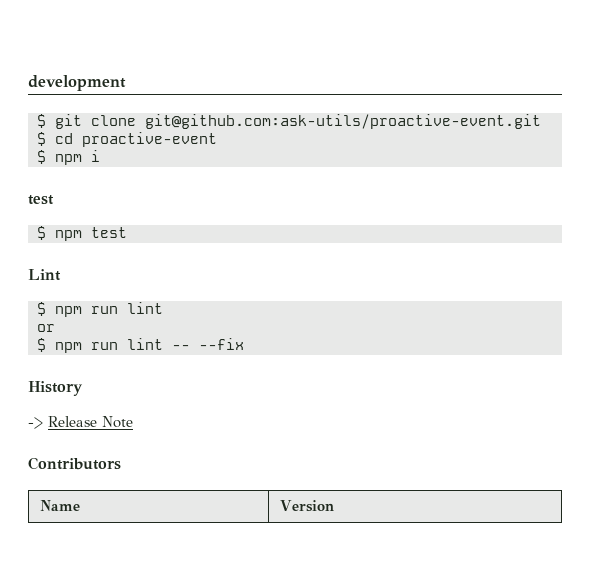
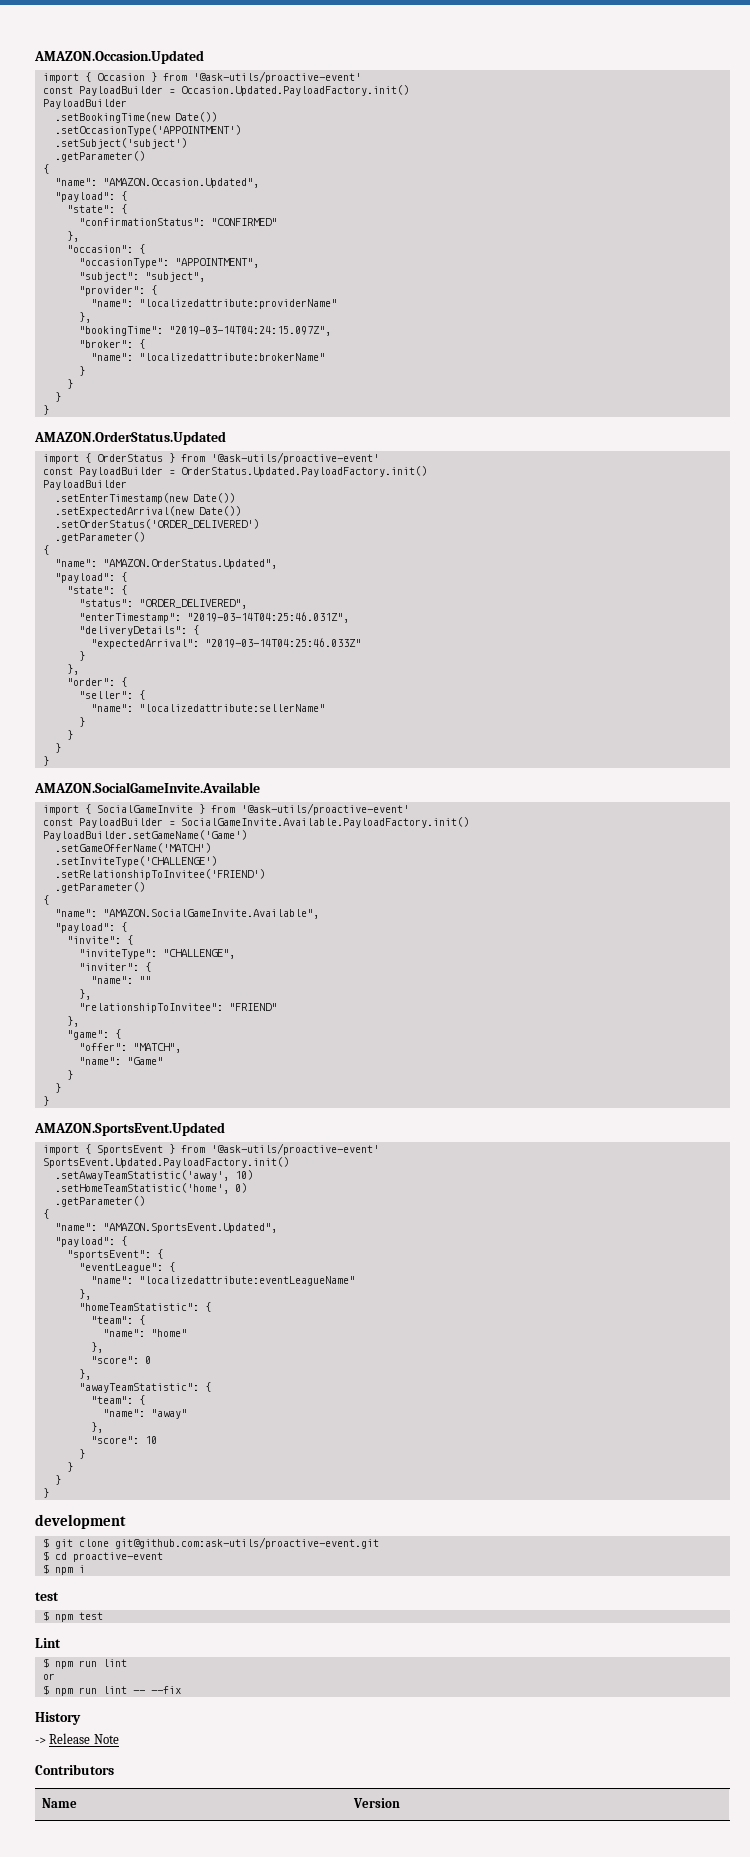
+ AMAZON.Occasion.Updated
+ import { Occasion } from '@ask-utils/proactive-event'
+ const PayloadBuilder = Occasion.Updated.PayloadFactory.init()
+ PayloadBuilder
+ .setBookingTime(new Date())
+ .setOccasionType('APPOINTMENT')
+ .setSubject('subject')
+ .getParameter()
+ {
+ "name": "AMAZON.Occasion.Updated",
+ "payload": {
+ "state": {
+ "confirmationStatus": "CONFIRMED"
+ },
+ "occasion": {
+ "occasionType": "APPOINTMENT",
+ "subject": "subject",
+ "provider": {
+ "name": "localizedattribute:providerName"
+ },
+ "bookingTime": "2019-03-14T04:24:15.097Z",
+ "broker": {
+ "name": "localizedattribute:brokerName"
+ }
+ }
+ }
+ }
+ AMAZON.OrderStatus.Updated
+ import { OrderStatus } from '@ask-utils/proactive-event'
+ const PayloadBuilder = OrderStatus.Updated.PayloadFactory.init()
+ PayloadBuilder
+ .setEnterTimestamp(new Date())
+ .setExpectedArrival(new Date())
+ .setOrderStatus('ORDER_DELIVERED')
+ .getParameter()
+ {
+ "name": "AMAZON.OrderStatus.Updated",
+ "payload": {
+ "state": {
+ "status": "ORDER_DELIVERED",
+ "enterTimestamp": "2019-03-14T04:25:46.031Z",
+ "deliveryDetails": {
+ "expectedArrival": "2019-03-14T04:25:46.033Z"
+ }
+ },
+ "order": {
+ "seller": {
+ "name": "localizedattribute:sellerName"
+ }
+ }
+ }
+ }
+ AMAZON.SocialGameInvite.Available
+ import { SocialGameInvite } from '@ask-utils/proactive-event'
+ const PayloadBuilder = SocialGameInvite.Available.PayloadFactory.init()
+ PayloadBuilder.setGameName('Game')
+ .setGameOfferName('MATCH')
+ .setInviteType('CHALLENGE')
+ .setRelationshipToInvitee('FRIEND')
+ .getParameter()
+ {
+ "name": "AMAZON.SocialGameInvite.Available",
+ "payload": {
+ "invite": {
+ "inviteType": "CHALLENGE",
+ "inviter": {
+ "name": ""
+ },
+ "relationshipToInvitee": "FRIEND"
+ },
+ "game": {
+ "offer": "MATCH",
+ "name": "Game"
+ }
+ }
+ }
+ AMAZON.SportsEvent.Updated
+ import { SportsEvent } from '@ask-utils/proactive-event'
+ SportsEvent.Updated.PayloadFactory.init()
+ .setAwayTeamStatistic('away', 10)
+ .setHomeTeamStatistic('home', 0)
+ .getParameter()
+ {
+ "name": "AMAZON.SportsEvent.Updated",
+ "payload": {
+ "sportsEvent": {
+ "eventLeague": {
+ "name": "localizedattribute:eventLeagueName"
+ },
+ "homeTeamStatistic": {
+ "team": {
+ "name": "home"
+ },
+ "score": 0
+ },
+ "awayTeamStatistic": {
+ "team": {
+ "name": "away"
+ },
+ "score": 10
+ }
+ }
+ }
+ }

